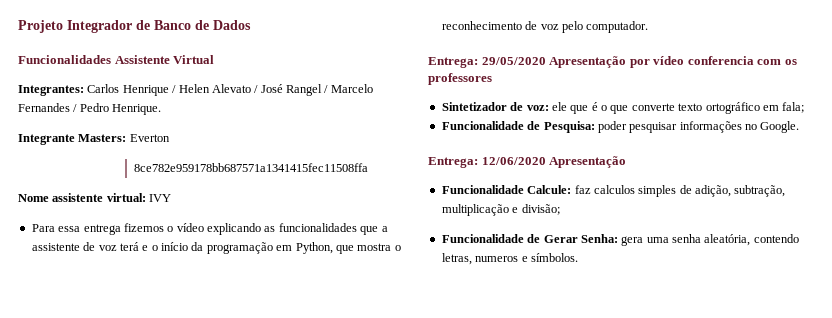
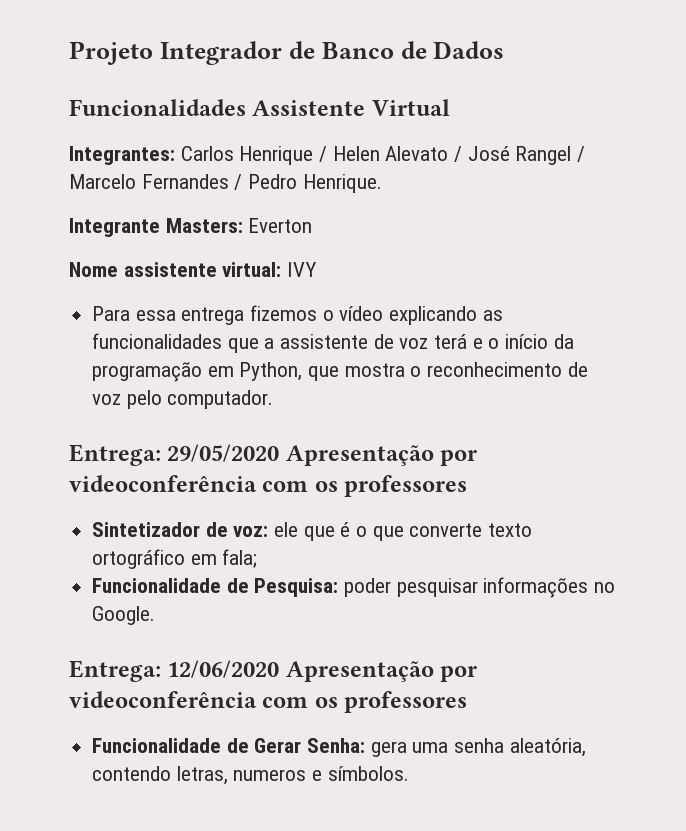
- 8ce782e959178bb687571a1341415fec11508ffa
- Entrega: 29/05/2020 Apresentação por vídeo conferencia com os professores
+ Entrega: 29/05/2020 Apresentação por videoconferência com os professores
- Entrega: 12/06/2020 Apresentação
- Funcionalidade Calcule: faz calculos simples de adição, subtração, multiplicação e divisão;
+ Entrega: 12/06/2020 Apresentação por videoconferência com os professores

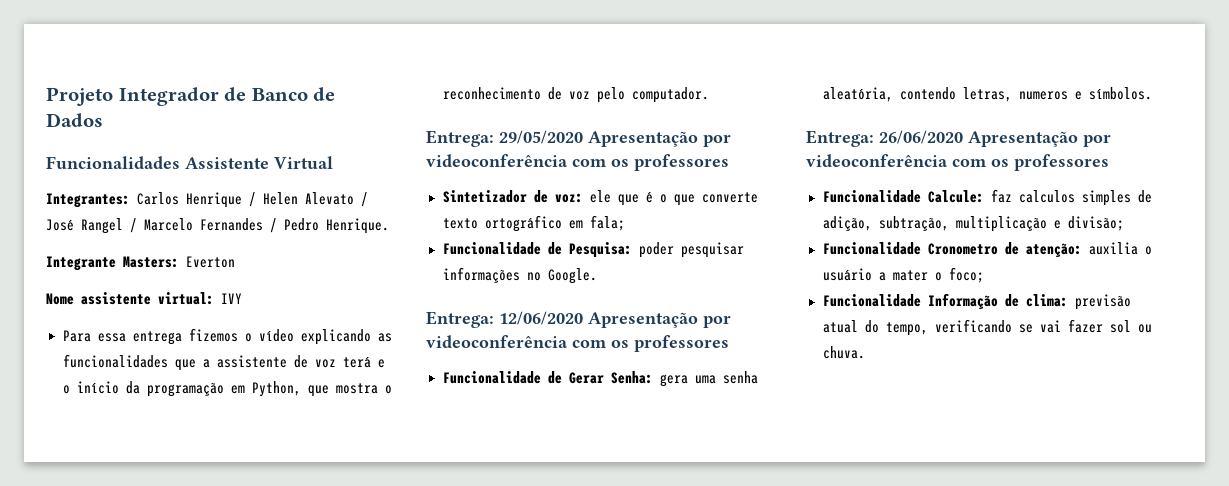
+ Entrega: 26/06/2020 Apresentação por videoconferência com os professores
+ Funcionalidade Calcule: faz calculos simples de adição, subtração, multiplicação e divisão;
+ Funcionalidade Cronometro de atenção: auxilia o usuário a mater o foco;
+ Funcionalidade Informação de clima: previsão atual do tempo, verificando se vai fazer sol ou chuva.

